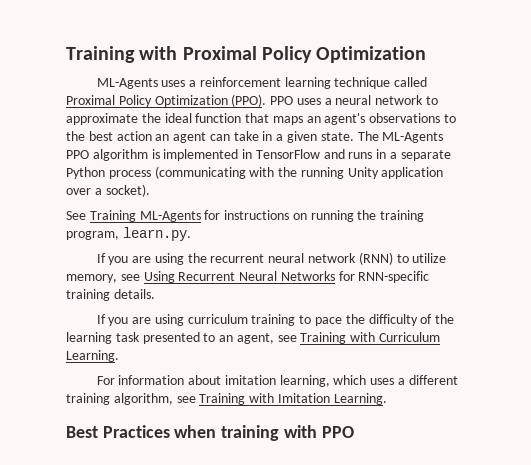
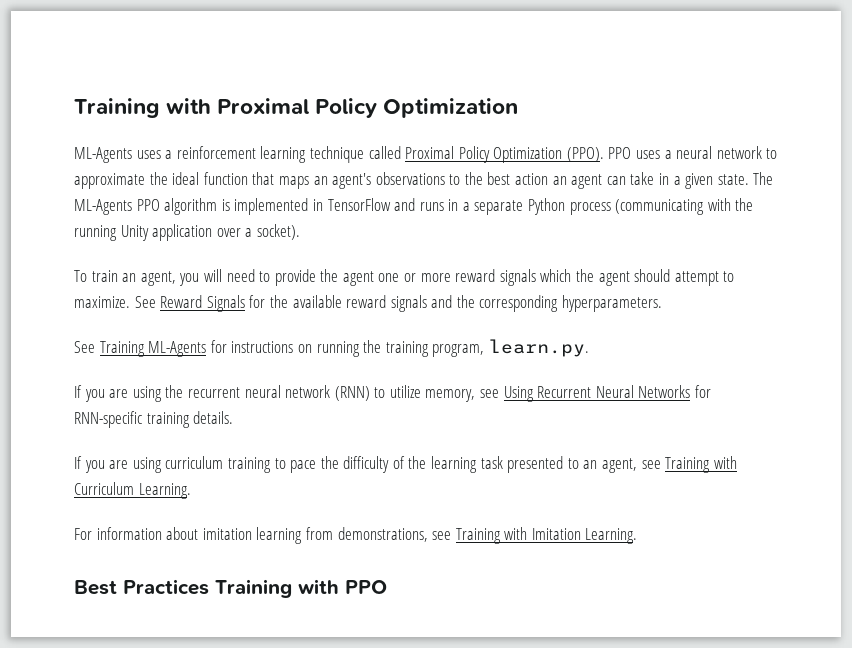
+ To train an agent, you will need to provide the agent one or more reward signals which the agent should attempt to maximize. See Reward Signals for the available reward signals and the corresponding hyperparameters.
- For information about imitation learning, which uses a different training algorithm, see Training with Imitation Learning.
+ For information about imitation learning from demonstrations, see Training with Imitation Learning.
- Best Practices when training with PPO
+ Best Practices Training with PPO

